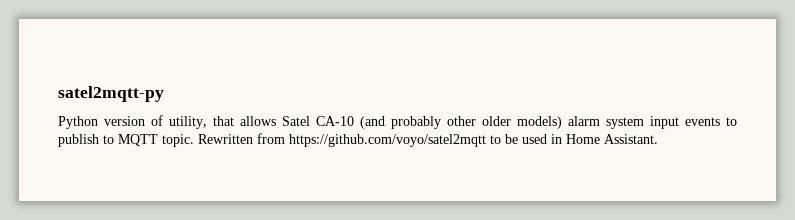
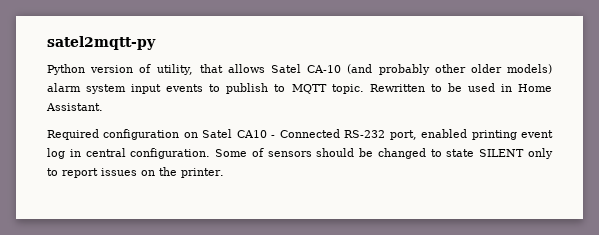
- Rewritten from https://github.com/voyo/satel2mqtt to be used in Home Assistant.
+ Rewritten to be used in Home Assistant.
+ Required configuration on Satel CA10 - Connected RS-232 port, enabled printing event log in central configuration. Some of sensors should be changed to state SILENT only to report issues on the printer.

